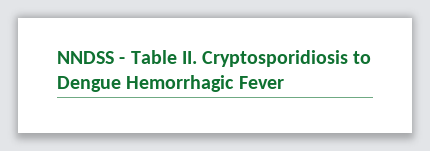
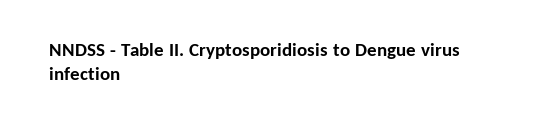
- NNDSS - Table II. Cryptosporidiosis to Dengue Hemorrhagic Fever
+ NNDSS - Table II. Cryptosporidiosis to Dengue virus infection

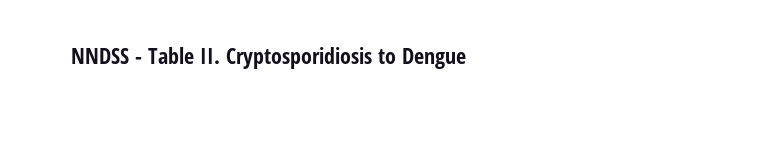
- NNDSS - Table II. Cryptosporidiosis to Dengue virus infection
+ NNDSS - Table II. Cryptosporidiosis to Dengue

